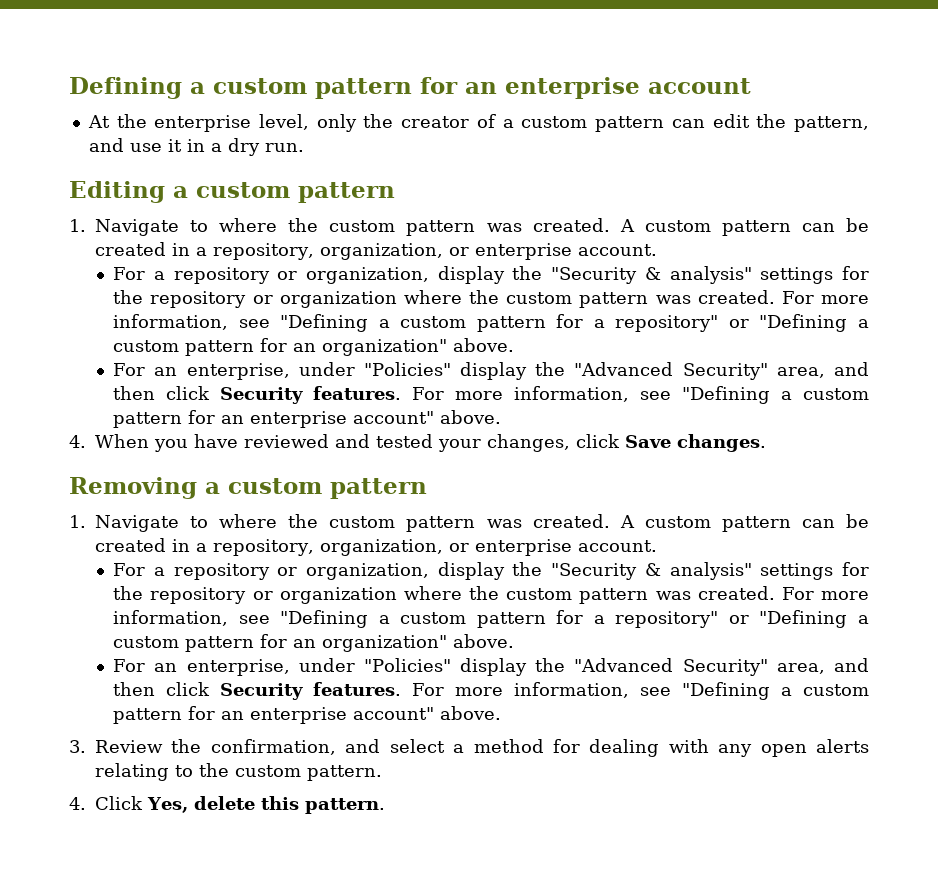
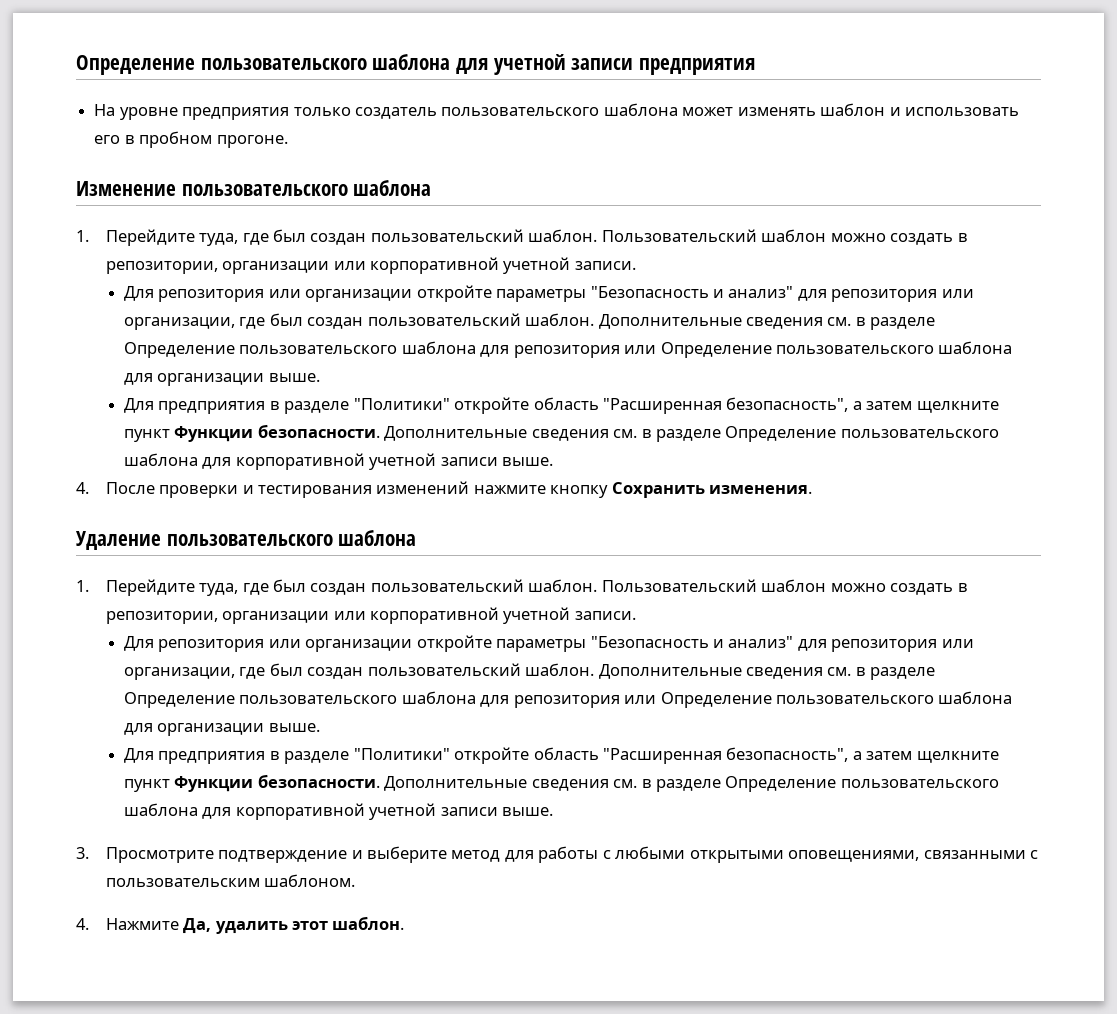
- Defining a custom pattern for an enterprise account
- At the enterprise level, only the creator of a custom pattern can edit the pattern, and use it in a dry run.
- Editing a custom pattern
- 1. Navigate to where the custom pattern was created. A custom pattern can be created in a repository, organization, or enterprise account.
- For a repository or organization, display the "Security & analysis" settings for the repository or organization where the custom pattern was created. For more information, see "Defining a custom pattern for a repository" or "Defining a custom pattern for an organization" above.
- For an enterprise, under "Policies" display the "Advanced Security" area, and then click Security features. For more information, see "Defining a custom pattern for an enterprise account" above.
- 4. When you have reviewed and tested your changes, click Save changes.
- Removing a custom pattern
- 1. Navigate to where the custom pattern was created. A custom pattern can be created in a repository, organization, or enterprise account.
- For a repository or organization, display the "Security & analysis" settings for the repository or organization where the custom pattern was created. For more information, see "Defining a custom pattern for a repository" or "Defining a custom pattern for an organization" above.
- For an enterprise, under "Policies" display the "Advanced Security" area, and then click Security features. For more information, see "Defining a custom pattern for an enterprise account" above.
- 3. Review the confirmation, and select a method for dealing with any open alerts relating to the custom pattern.
- 4. Click Yes, delete this pattern.
+ Определение пользовательского шаблона для учетной записи предприятия
+ На уровне предприятия только создатель пользовательского шаблона может изменять шаблон и использовать его в пробном прогоне.
+ Изменение пользовательского шаблона
+ 1. Перейдите туда, где был создан пользовательский шаблон. Пользовательский шаблон можно создать в репозитории, организации или корпоративной учетной записи.
+ Для репозитория или организации откройте параметры "Безопасность и анализ" для репозитория или организации, где был создан пользовательский шаблон. Дополнительные сведения см. в разделе Определение пользовательского шаблона для репозитория или Определение пользовательского шаблона для организации выше.
+ Для предприятия в разделе "Политики" откройте область "Расширенная безопасность", а затем щелкните пункт Функции безопасности. Дополнительные сведения см. в разделе Определение пользовательского шаблона для корпоративной учетной записи выше.
+ 4. После проверки и тестирования изменений нажмите кнопку Сохранить изменения.
+ Удаление пользовательского шаблона
+ 1. Перейдите туда, где был создан пользовательский шаблон. Пользовательский шаблон можно создать в репозитории, организации или корпоративной учетной записи.
+ Для репозитория или организации откройте параметры "Безопасность и анализ" для репозитория или организации, где был создан пользовательский шаблон. Дополнительные сведения см. в разделе Определение пользовательского шаблона для репозитория или Определение пользовательского шаблона для организации выше.
+ Для предприятия в разделе "Политики" откройте область "Расширенная безопасность", а затем щелкните пункт Функции безопасности. Дополнительные сведения см. в разделе Определение пользовательского шаблона для корпоративной учетной записи выше.
+ 3. Просмотрите подтверждение и выберите метод для работы с любыми открытыми оповещениями, связанными с пользовательским шаблоном.
+ 4. Нажмите Да, удалить этот шаблон.

